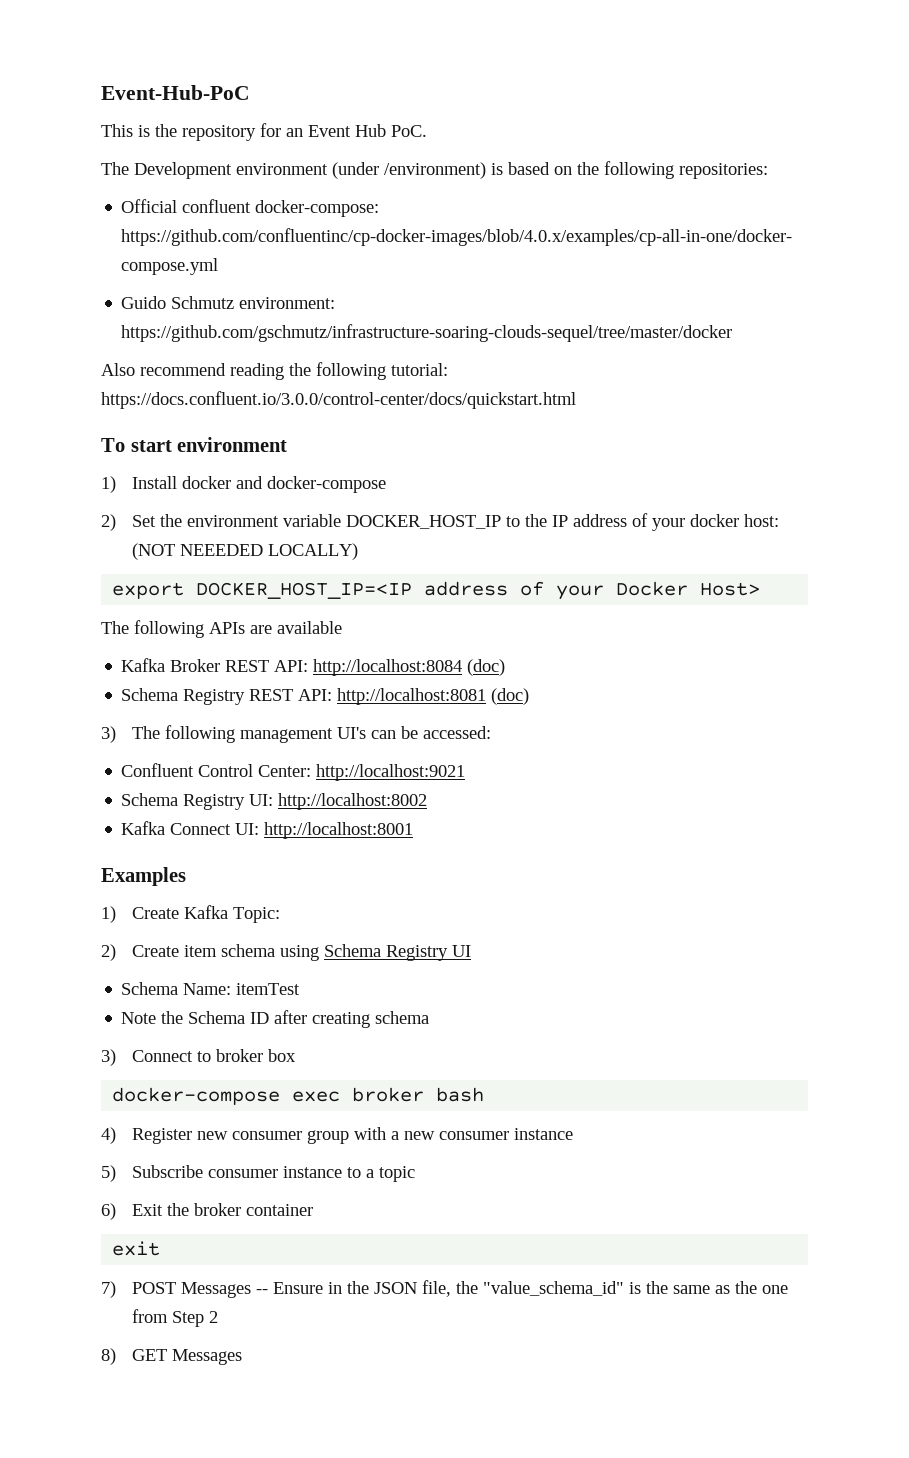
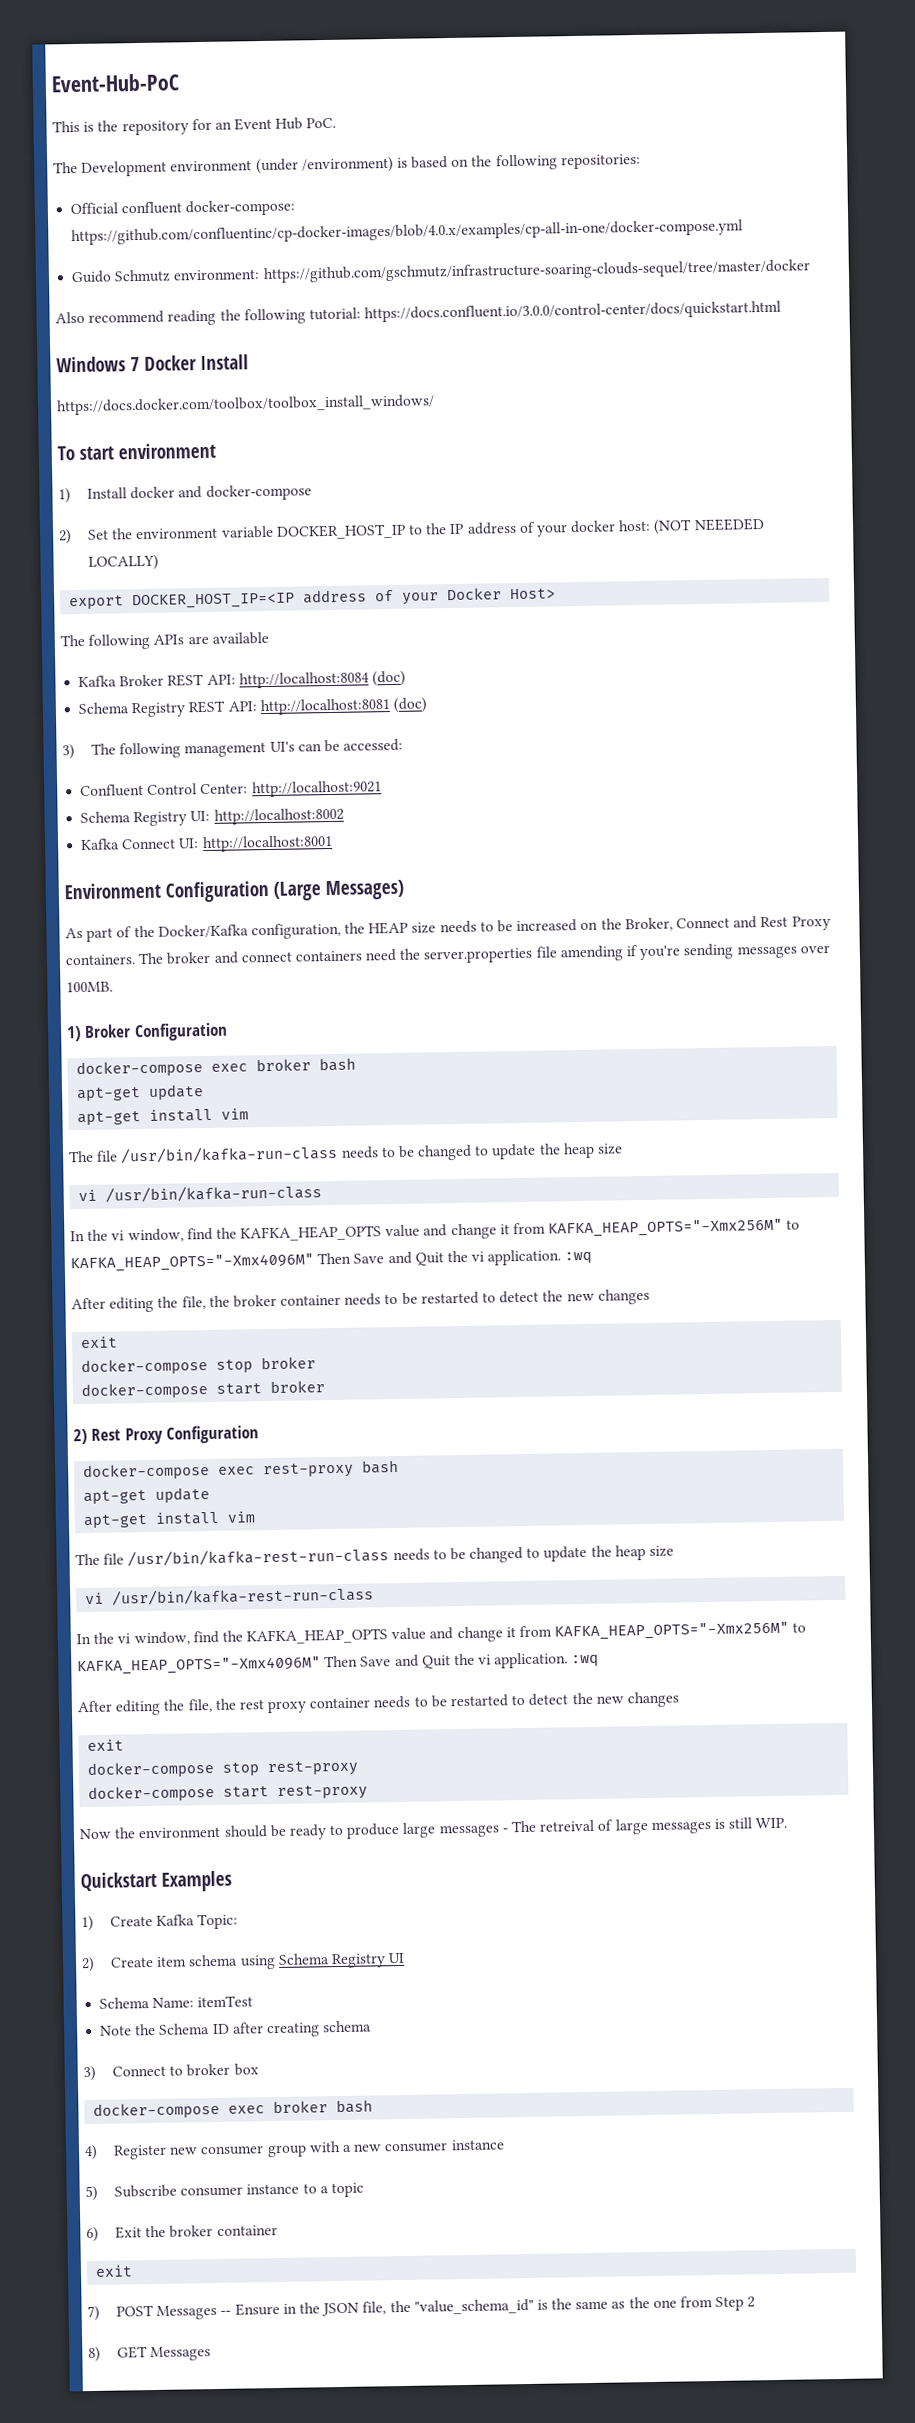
+ Windows 7 Docker Install
+ https://docs.docker.com/toolbox/toolbox_install_windows/
- Examples
+ Environment Configuration (Large Messages)
+ As part of the Docker/Kafka configuration, the HEAP size needs to be increased on the Broker, Connect and Rest Proxy containers. The broker and connect containers need the server.properties file amending if you're sending messages over 100MB.
+ 1) Broker Configuration
+ docker-compose exec broker bash
+ apt-get update
+ apt-get install vim
+ The file /usr/bin/kafka-run-class needs to be changed to update the heap size
+ vi /usr/bin/kafka-run-class
+ In the vi window, find the KAFKA_HEAP_OPTS value and change it from KAFKA_HEAP_OPTS="-Xmx256M" to KAFKA_HEAP_OPTS="-Xmx4096M" Then Save and Quit the vi application. :wq
+ After editing the file, the broker container needs to be restarted to detect the new changes
+ exit
+ docker-compose stop broker
+ docker-compose start broker
+ 2) Rest Proxy Configuration
+ docker-compose exec rest-proxy bash
+ apt-get update
+ apt-get install vim
+ The file /usr/bin/kafka-rest-run-class needs to be changed to update the heap size
+ vi /usr/bin/kafka-rest-run-class
+ In the vi window, find the KAFKA_HEAP_OPTS value and change it from KAFKA_HEAP_OPTS="-Xmx256M" to KAFKA_HEAP_OPTS="-Xmx4096M" Then Save and Quit the vi application. :wq
+ After editing the file, the rest proxy container needs to be restarted to detect the new changes
+ exit
+ docker-compose stop rest-proxy
+ docker-compose start rest-proxy
+ Now the environment should be ready to produce large messages - The retreival of large messages is still WIP.
+ Quickstart Examples

